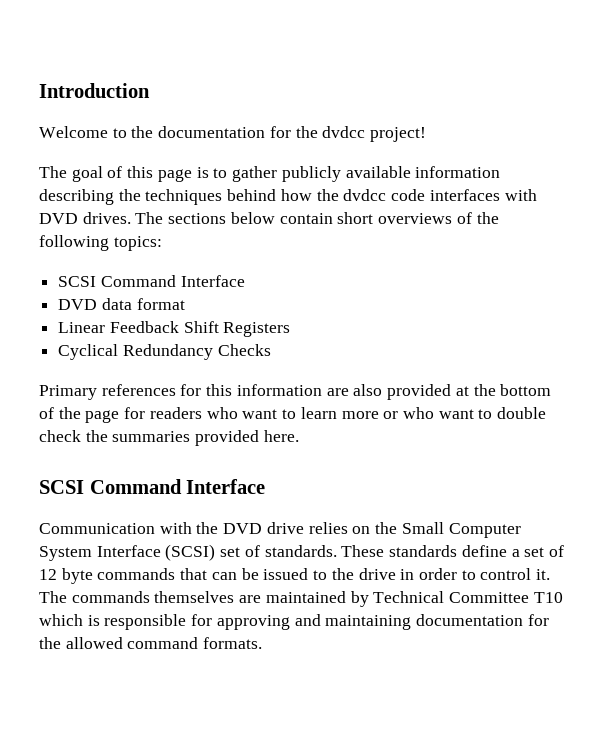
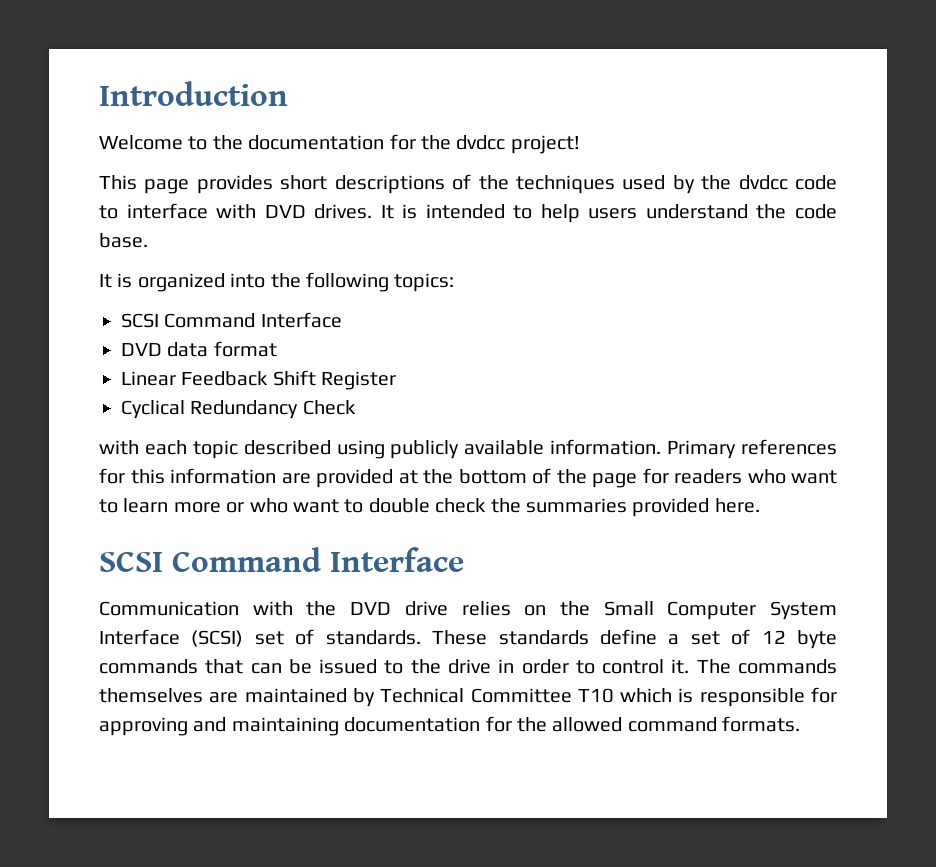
- The goal of this page is to gather publicly available information describing the techniques behind how the dvdcc code interfaces with DVD drives.
+ This page provides short descriptions of the techniques used by the dvdcc code to interface with DVD drives.
- The sections below contain short overviews of the following topics:
+ It is intended to help users understand the code base.
+ It is organized into the following topics:
- Linear Feedback Shift Registers
+ Linear Feedback Shift Register
- Cyclical Redundancy Checks
- Primary references for this information are also provided at the bottom of the page for readers who want to learn more or who want to double check the summaries provided here.
+ Cyclical Redundancy Check
+ with each topic described using publicly available information. Primary references for this information are provided at the bottom of the page for readers who want to learn more or who want to double check the summaries provided here.

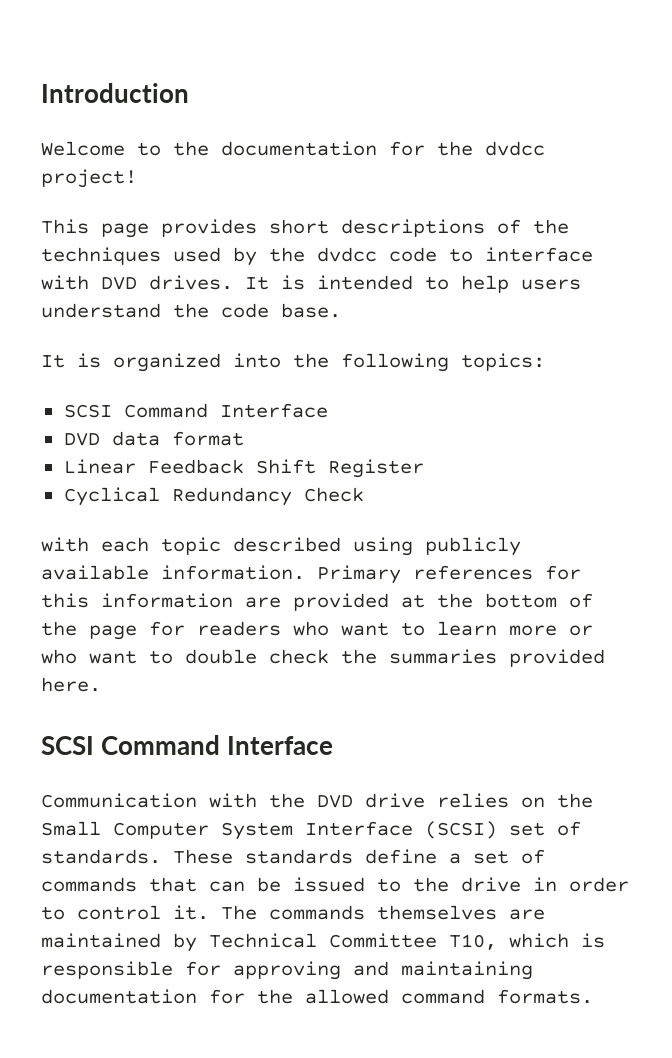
- These standards define a set of 12 byte commands that can be issued to the drive in order to control it.
+ These standards define a set of commands that can be issued to the drive in order to control it.
- The commands themselves are maintained by Technical Committee T10 which is responsible for approving and maintaining documentation for the allowed command formats.
+ The commands themselves are maintained by Technical Committee T10, which is responsible for approving and maintaining documentation for the allowed command formats.

